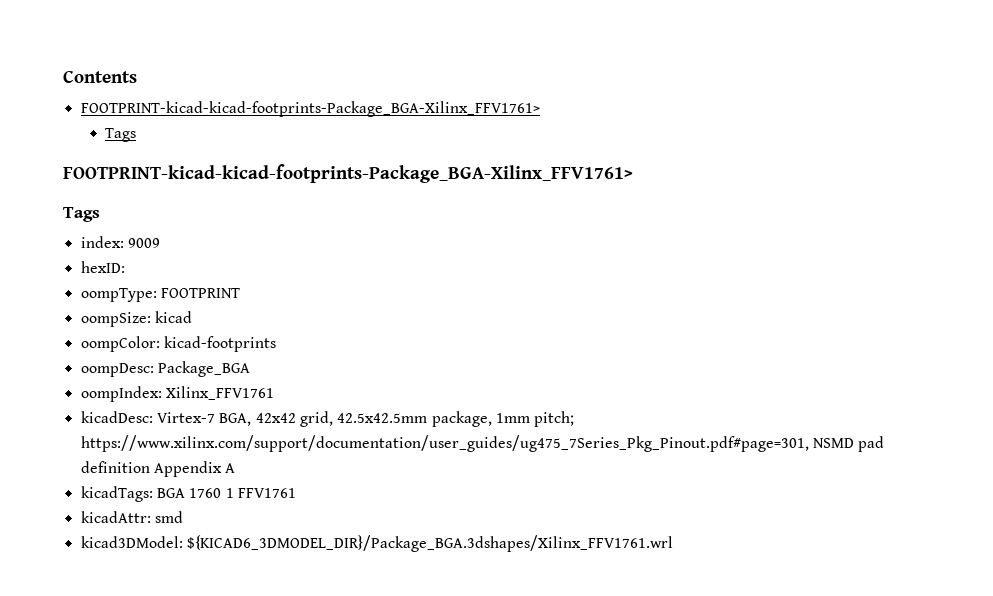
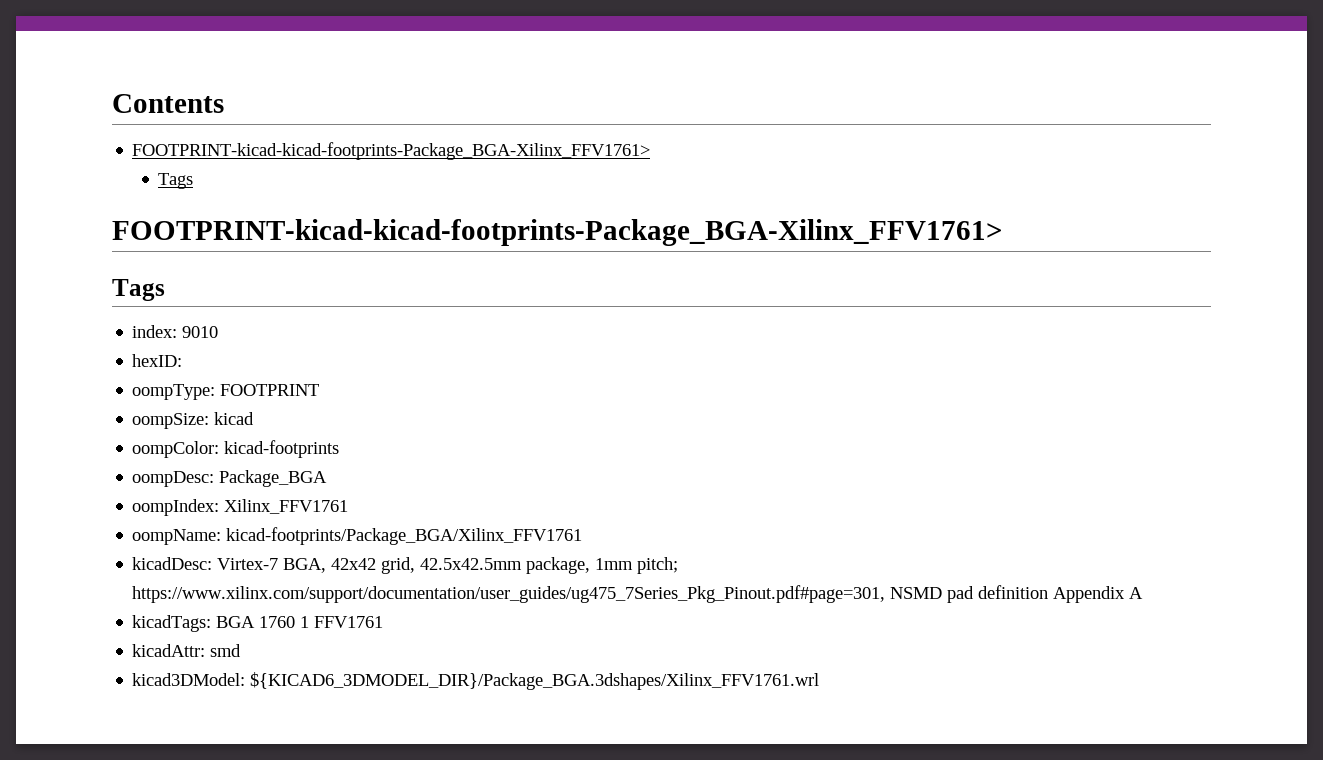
- index: 9009
+ index: 9010
+ oompName: kicad-footprints/Package_BGA/Xilinx_FFV1761

